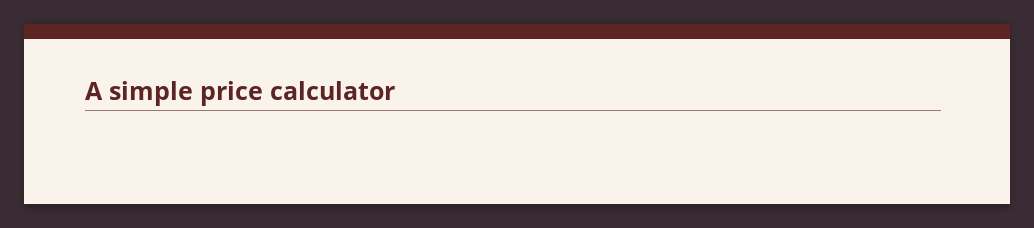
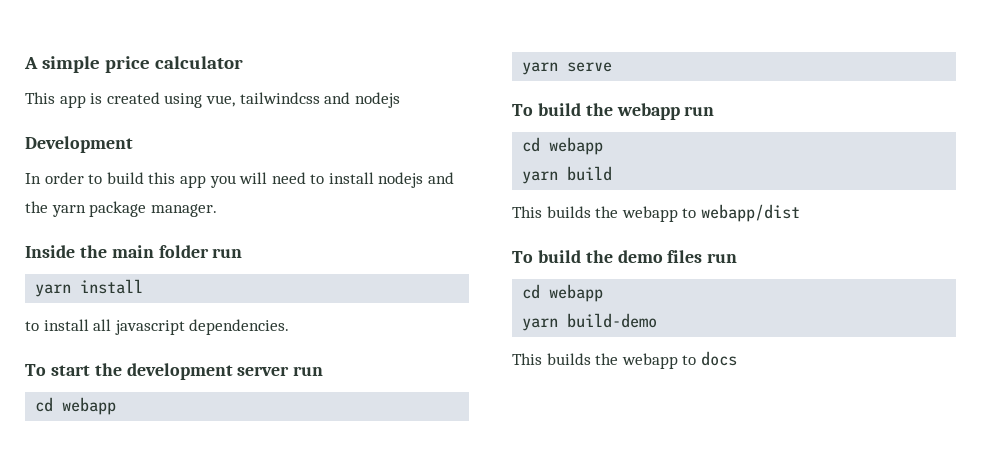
+ This app is created using vue, tailwindcss and nodejs
+ Development
+ In order to build this app you will need to install nodejs and the yarn package manager.
+ Inside the main folder run
+ yarn install
+ to install all javascript dependencies.
+ To start the development server run
+ cd webapp
+ yarn serve
+ To build the webapp run
+ cd webapp
+ yarn build
+ This builds the webapp to webapp/dist
+ To build the demo files run
+ cd webapp
+ yarn build-demo
+ This builds the webapp to docs

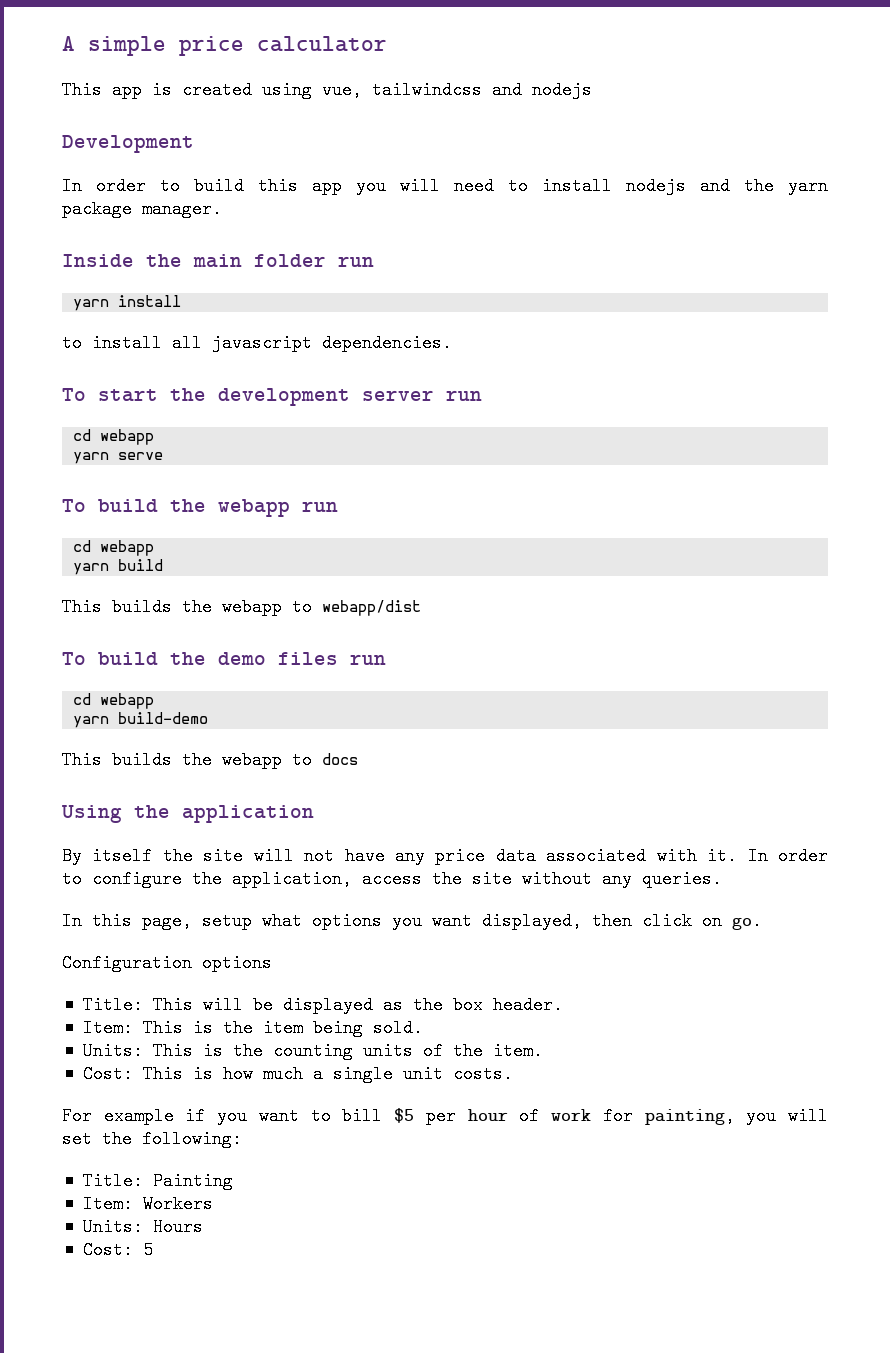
+ Using the application
+ By itself the site will not have any price data associated with it. In order to configure the application, access the site without any queries.
+ In this page, setup what options you want displayed, then click on go.
+ Configuration options
+ Title: This will be displayed as the box header.
+ Item: This is the item being sold.
+ Units: This is the counting units of the item.
+ Cost: This is how much a single unit costs.
+ For example if you want to bill $5 per hour of work for painting, you will set the following:
+ Title: Painting
+ Item: Workers
+ Units: Hours
+ Cost: 5

